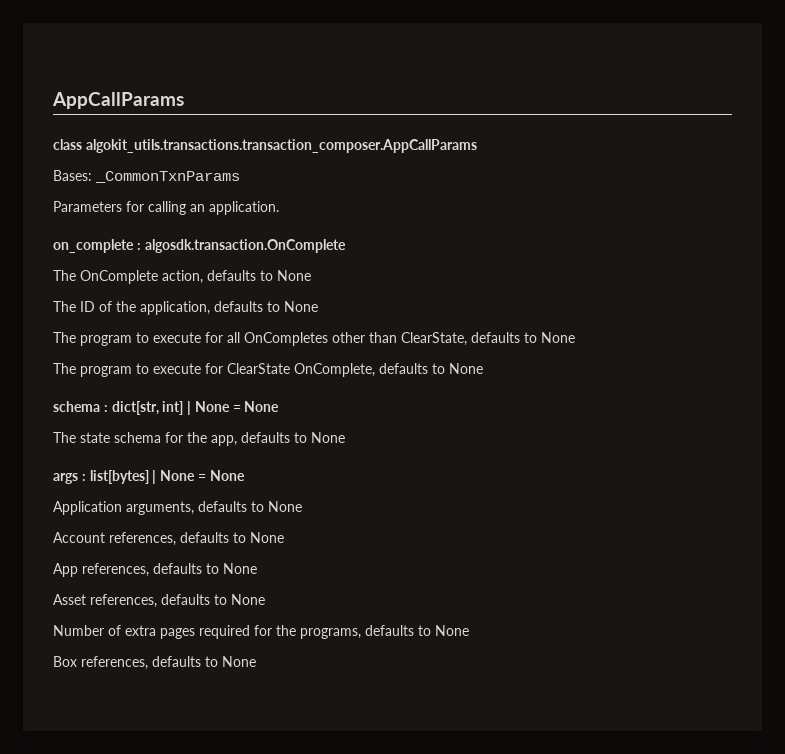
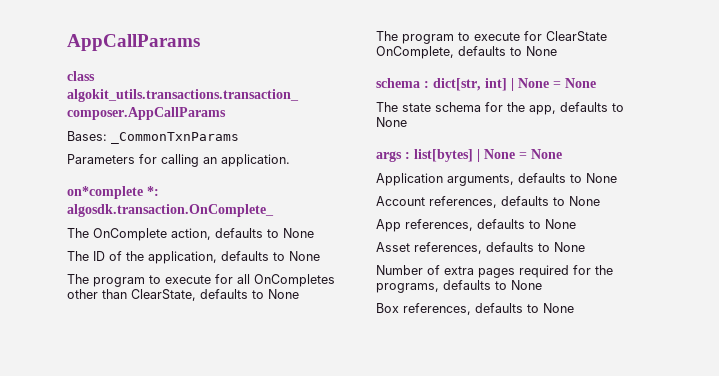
- on_complete : algosdk.transaction.OnComplete
+ on*complete *: algosdk.transaction.OnComplete_

